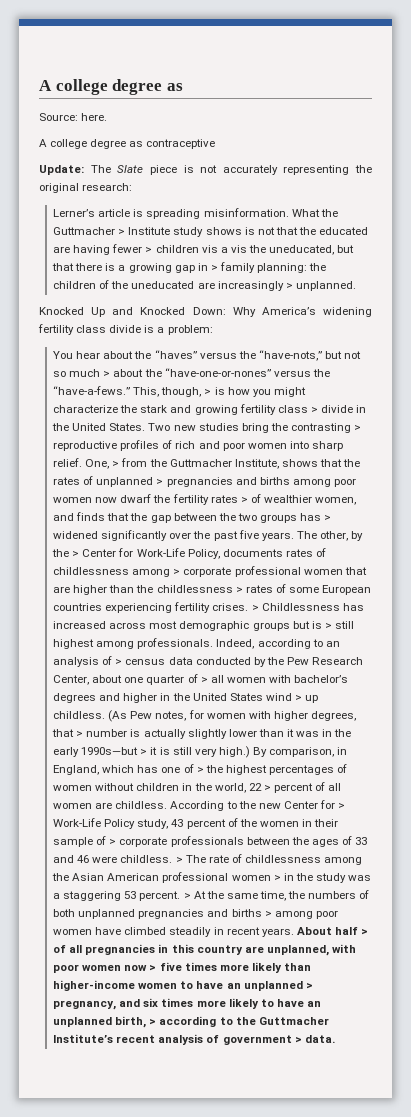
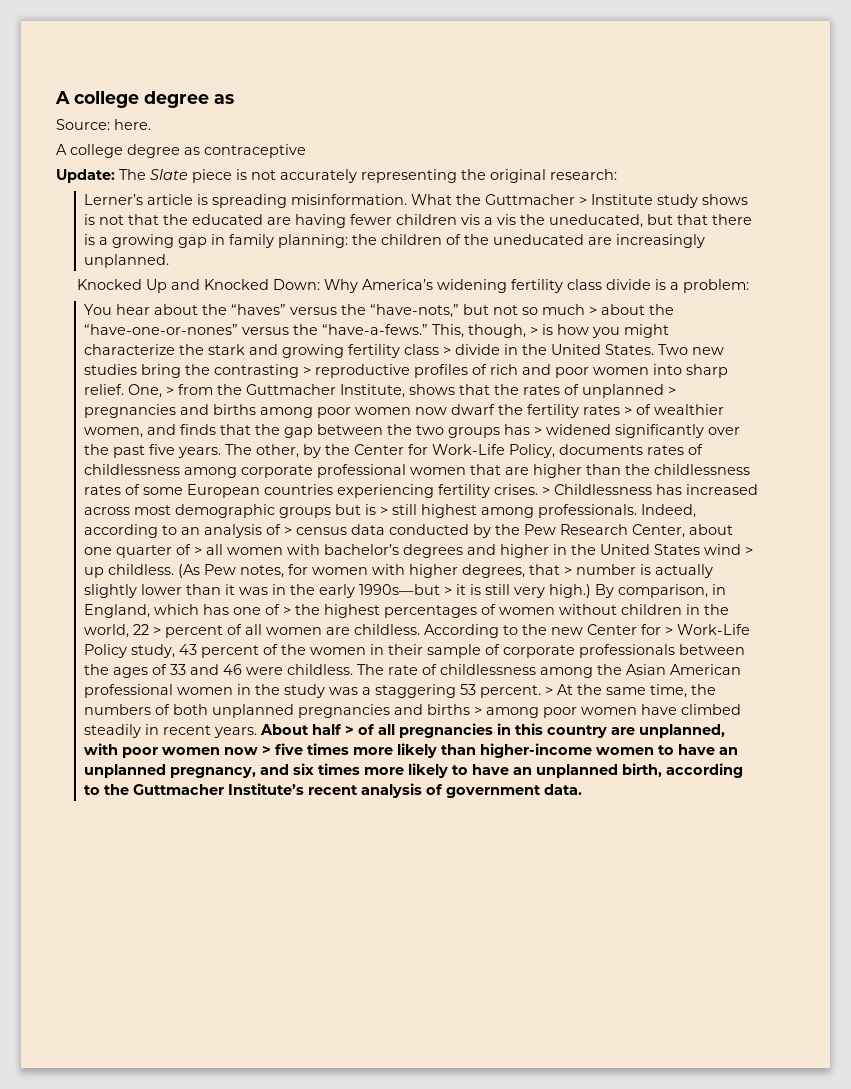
- What the Guttmacher > Institute study shows is not that the educated are having fewer > children vis a vis the uneducated, but that there is a growing gap in > family planning: the children of the uneducated are increasingly > unplanned.
+ What the Guttmacher > Institute study shows is not that the educated are having fewer children vis a vis the uneducated, but that there is a growing gap in family planning: the children of the uneducated are increasingly unplanned.
- The other, by the > Center for Work-Life Policy, documents rates of childlessness among > corporate professional women that are higher than the childlessness > rates of some European countries experiencing fertility crises.
+ The other, by the Center for Work-Life Policy, documents rates of childlessness among corporate professional women that are higher than the childlessness rates of some European countries experiencing fertility crises.
- According to the new Center for > Work-Life Policy study, 43 percent of the women in their sample of > corporate professionals between the ages of 33 and 46 were childless.
+ According to the new Center for > Work-Life Policy study, 43 percent of the women in their sample of corporate professionals between the ages of 33 and 46 were childless.
- > The rate of childlessness among the Asian American professional women > in the study was a staggering 53 percent.
+ The rate of childlessness among the Asian American professional women in the study was a staggering 53 percent.
- About half > of all pregnancies in this country are unplanned, with poor women now > five times more likely than higher-income women to have an unplanned > pregnancy, and six times more likely to have an unplanned birth, > according to the Guttmacher Institute’s recent analysis of government > data.
+ About half > of all pregnancies in this country are unplanned, with poor women now > five times more likely than higher-income women to have an unplanned pregnancy, and six times more likely to have an unplanned birth, according to the Guttmacher Institute’s recent analysis of government data.

